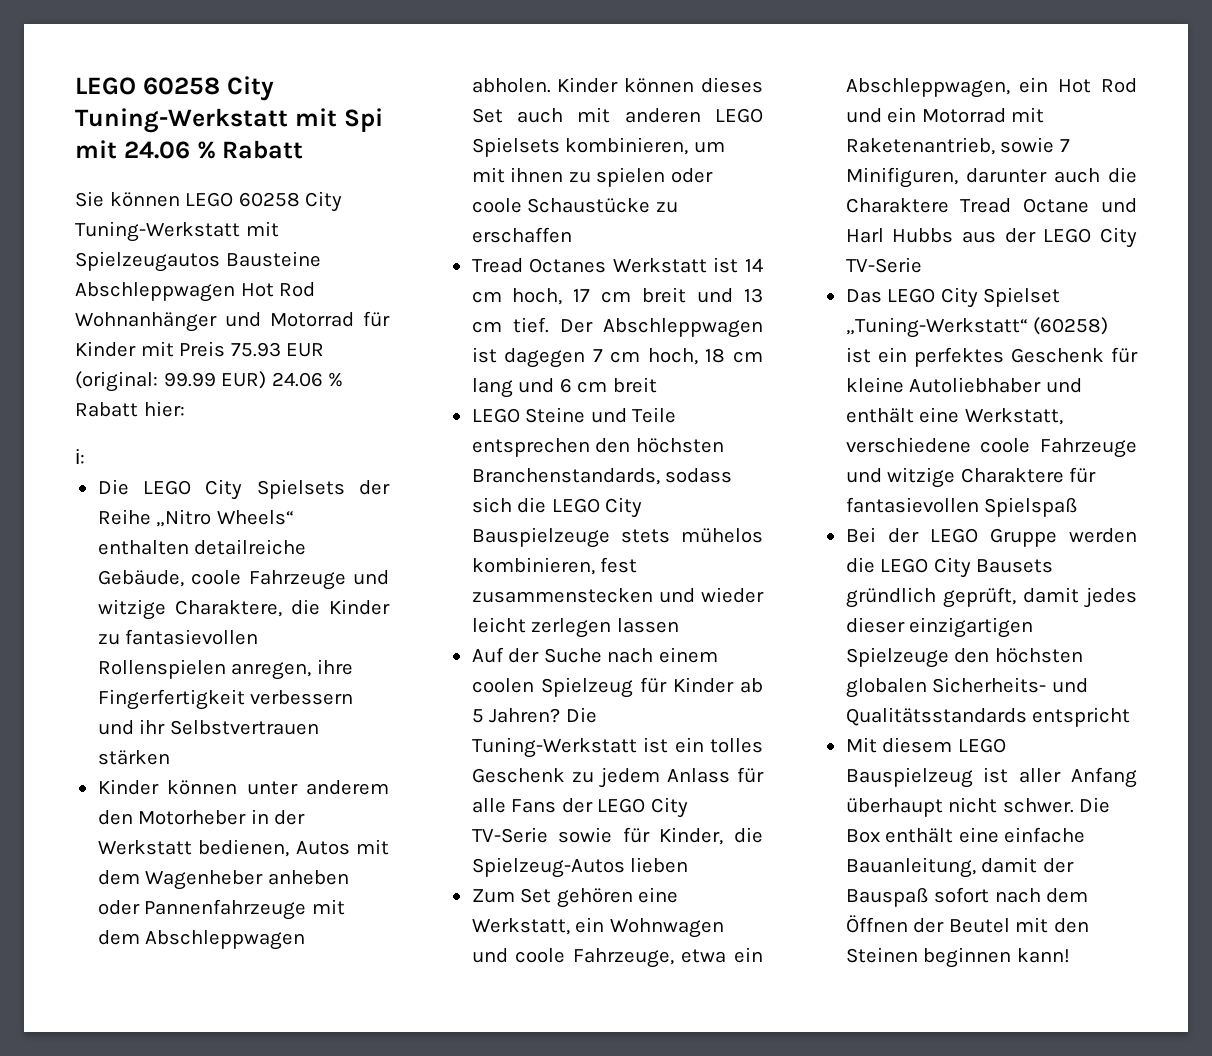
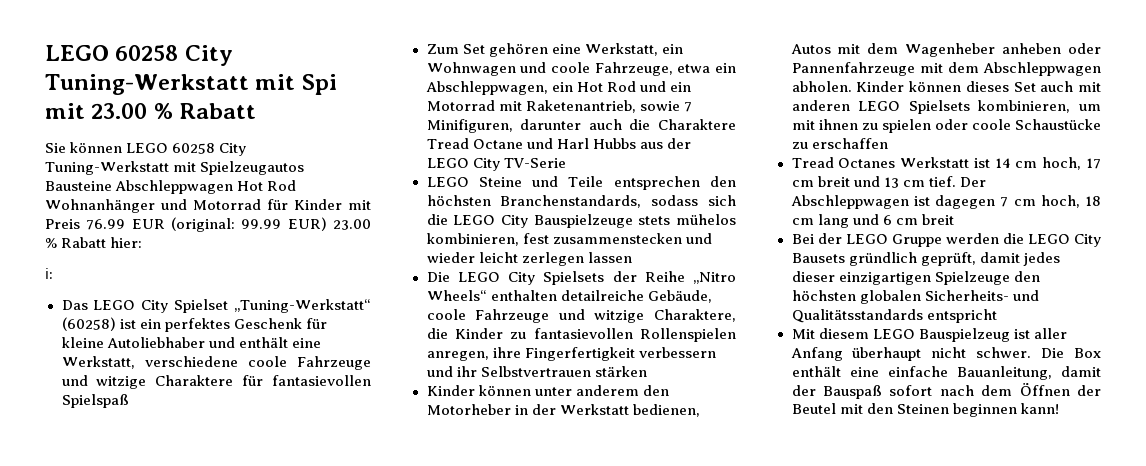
- LEGO 60258 City Tuning-Werkstatt mit Spi mit 24.06 % Rabatt
+ LEGO 60258 City Tuning-Werkstatt mit Spi mit 23.00 % Rabatt
- Sie können LEGO 60258 City Tuning-Werkstatt mit Spielzeugautos Bausteine Abschleppwagen Hot Rod Wohnanhänger und Motorrad für Kinder mit Preis 75.93 EUR (original: 99.99 EUR) 24.06 % Rabatt hier:
+ Sie können LEGO 60258 City Tuning-Werkstatt mit Spielzeugautos Bausteine Abschleppwagen Hot Rod Wohnanhänger und Motorrad für Kinder mit Preis 76.99 EUR (original: 99.99 EUR) 23.00 % Rabatt hier:
+ Das LEGO City Spielset „Tuning-Werkstatt“ (60258) ist ein perfektes Geschenk für kleine Autoliebhaber und enthält eine Werkstatt, verschiedene coole Fahrzeuge und witzige Charaktere für fantasievollen Spielspaß
+ Zum Set gehören eine Werkstatt, ein Wohnwagen und coole Fahrzeuge, etwa ein Abschleppwagen, ein Hot Rod und ein Motorrad mit Raketenantrieb, sowie 7 Minifiguren, darunter auch die Charaktere Tread Octane und Harl Hubbs aus der LEGO City TV-Serie
+ LEGO Steine und Teile entsprechen den höchsten Branchenstandards, sodass sich die LEGO City Bauspielzeuge stets mühelos kombinieren, fest zusammenstecken und wieder leicht zerlegen lassen
- LEGO Steine und Teile entsprechen den höchsten Branchenstandards, sodass sich die LEGO City Bauspielzeuge stets mühelos kombinieren, fest zusammenstecken und wieder leicht zerlegen lassen
- Auf der Suche nach einem coolen Spielzeug für Kinder ab 5 Jahren? Die Tuning-Werkstatt ist ein tolles Geschenk zu jedem Anlass für alle Fans der LEGO City TV-Serie sowie für Kinder, die Spielzeug-Autos lieben
- Zum Set gehören eine Werkstatt, ein Wohnwagen und coole Fahrzeuge, etwa ein Abschleppwagen, ein Hot Rod und ein Motorrad mit Raketenantrieb, sowie 7 Minifiguren, darunter auch die Charaktere Tread Octane und Harl Hubbs aus der LEGO City TV-Serie
- Das LEGO City Spielset „Tuning-Werkstatt“ (60258) ist ein perfektes Geschenk für kleine Autoliebhaber und enthält eine Werkstatt, verschiedene coole Fahrzeuge und witzige Charaktere für fantasievollen Spielspaß

